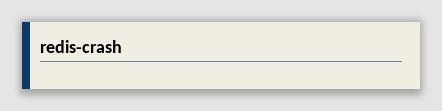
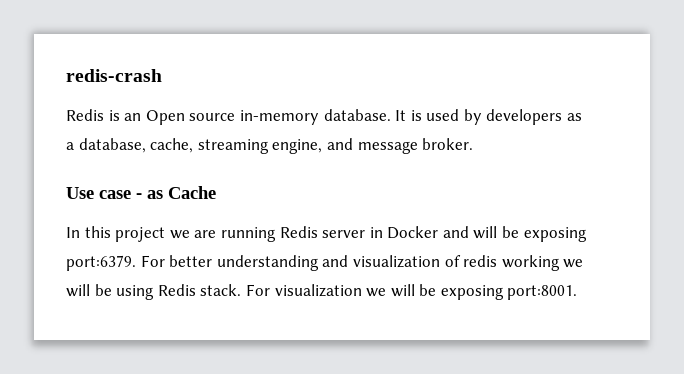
+ Redis is an Open source in-memory database. It is used by developers as a database, cache, streaming engine, and message broker.
+ Use case - as Cache
+ In this project we are running Redis server in Docker and will be exposing port:6379. For better understanding and visualization of redis working we will be using Redis stack. For visualization we will be exposing port:8001.

